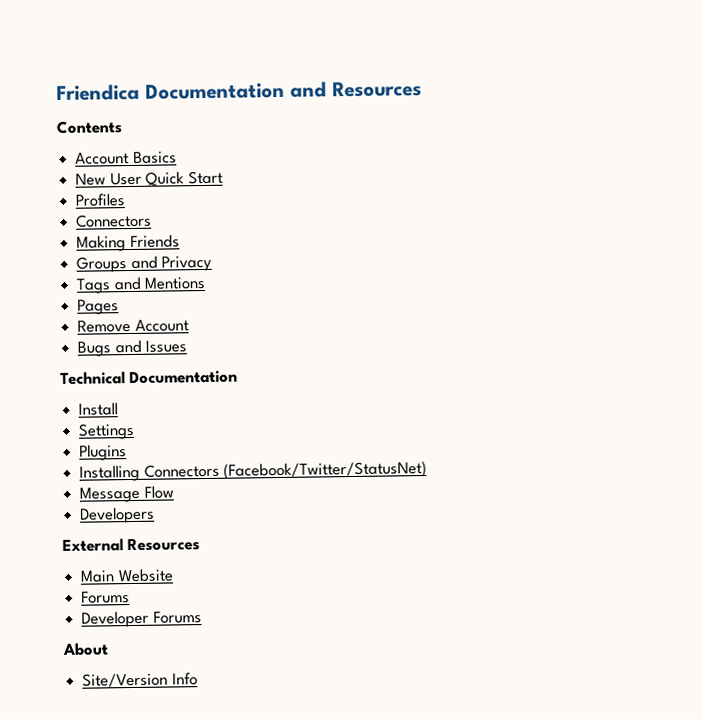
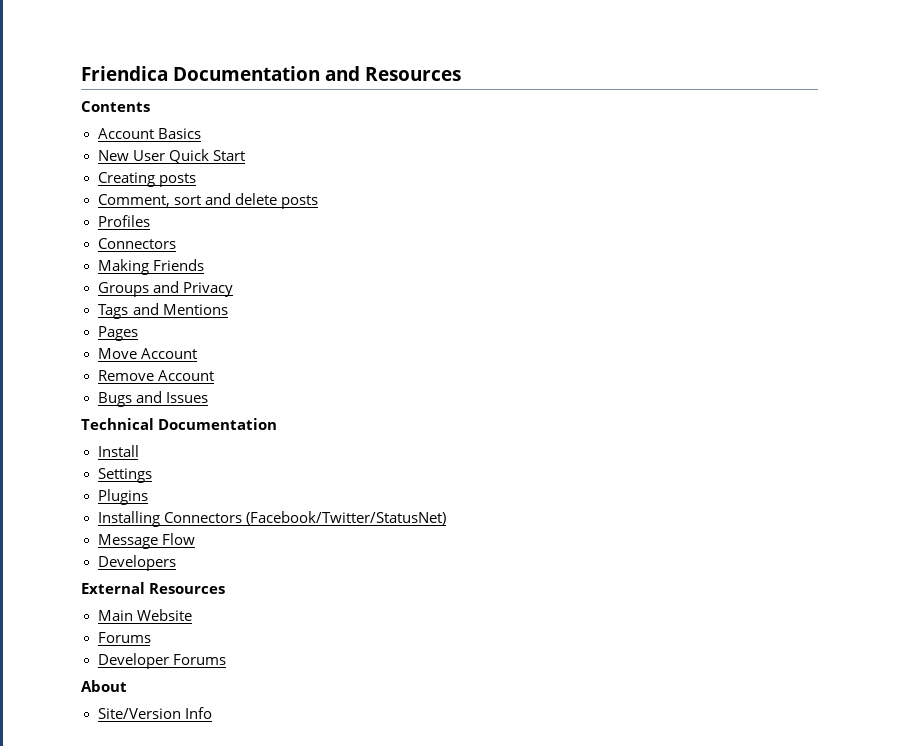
+ Creating posts
+ Comment, sort and delete posts
+ Move Account

